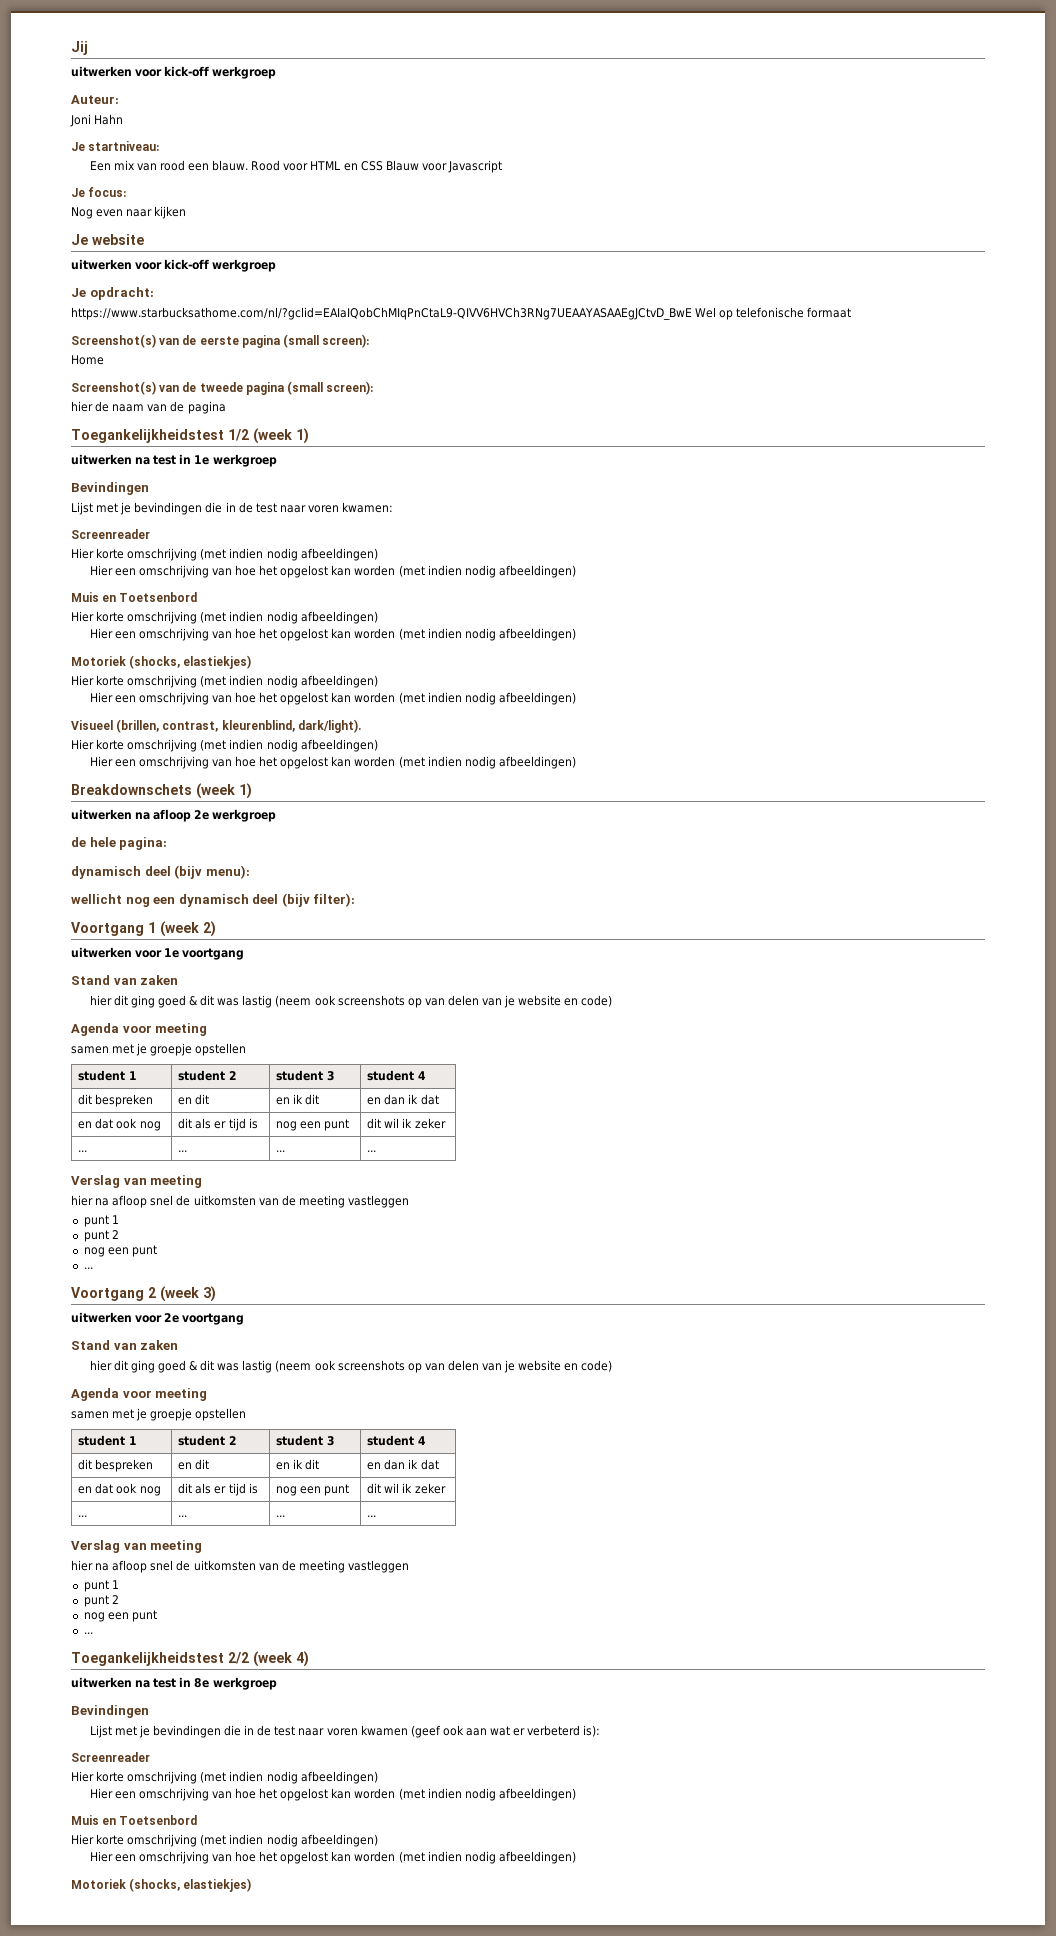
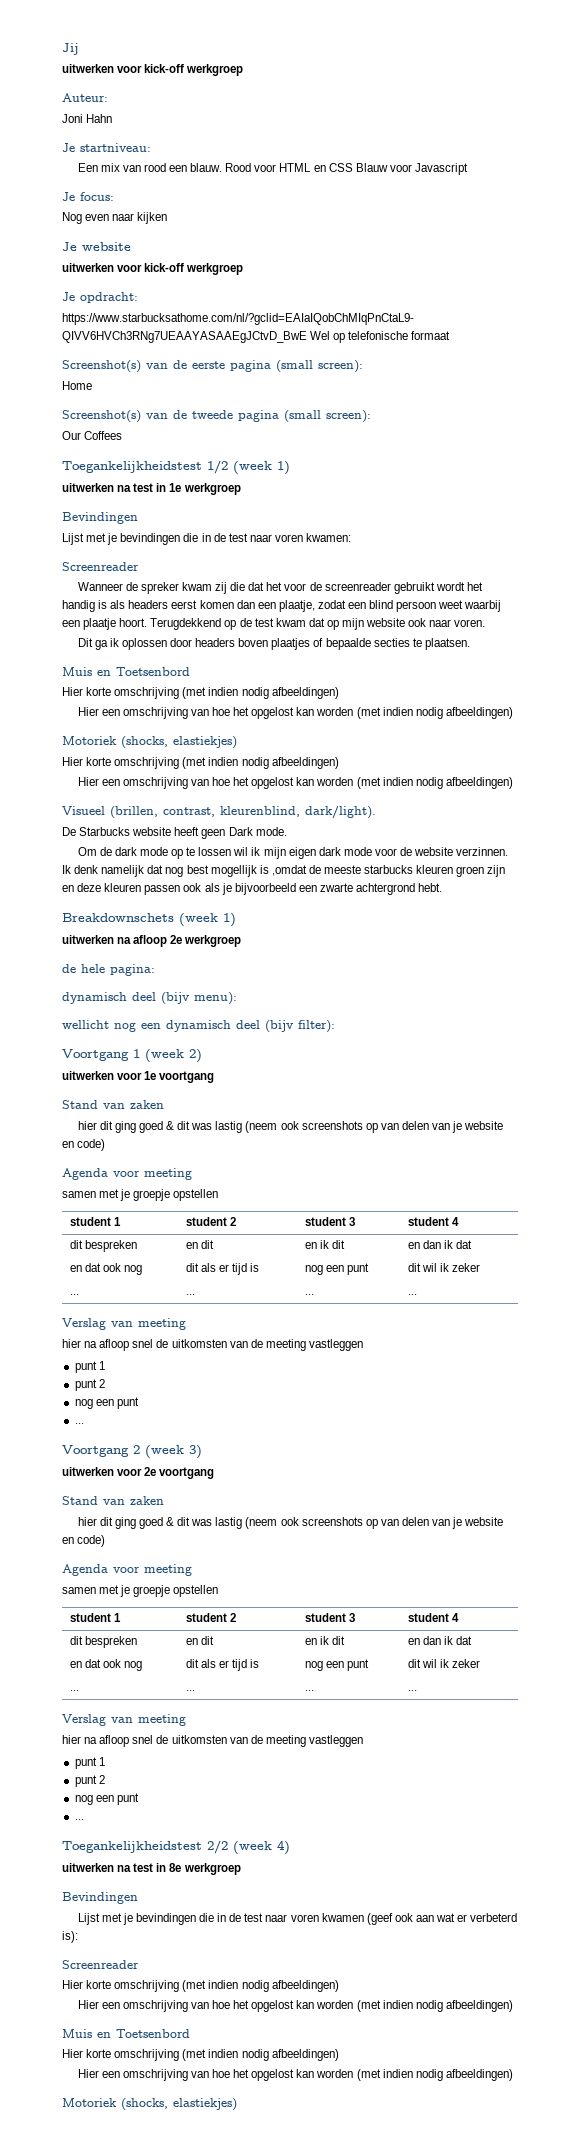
- hier de naam van de pagina
+ Our Coffees
  Lijst met je bevindingen die in de test naar voren kwamen:
  Screenreader
- Hier korte omschrijving (met indien nodig afbeeldingen)
- Hier een omschrijving van hoe het opgelost kan worden (met indien nodig afbeeldingen)
+ Wanneer de spreker kwam zij die dat het voor de screenreader gebruikt wordt het handig is als headers eerst komen dan een plaatje, zodat een blind persoon weet waarbij een plaatje hoort. Terugdekkend op de test kwam dat op mijn website ook naar voren.
+ Dit ga ik oplossen door headers boven plaatjes of bepaalde secties te plaatsen.
  Visueel (brillen, contrast, kleurenblind, dark/light).
- Hier korte omschrijving (met indien nodig afbeeldingen)
- Hier een omschrijving van hoe het opgelost kan worden (met indien nodig afbeeldingen)
+ De Starbucks website heeft geen Dark mode.
+ Om de dark mode op te lossen wil ik mijn eigen dark mode voor de website verzinnen. Ik denk namelijk dat nog best mogellijk is ,omdat de meeste starbucks kleuren groen zijn en deze kleuren passen ook als je bijvoorbeeld een zwarte achtergrond hebt.

